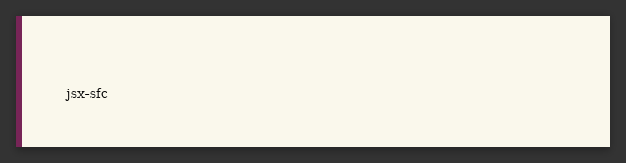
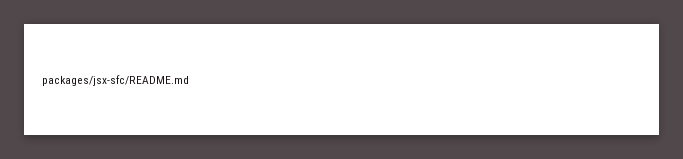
- jsx-sfc
+ packages/jsx-sfc/README.md

